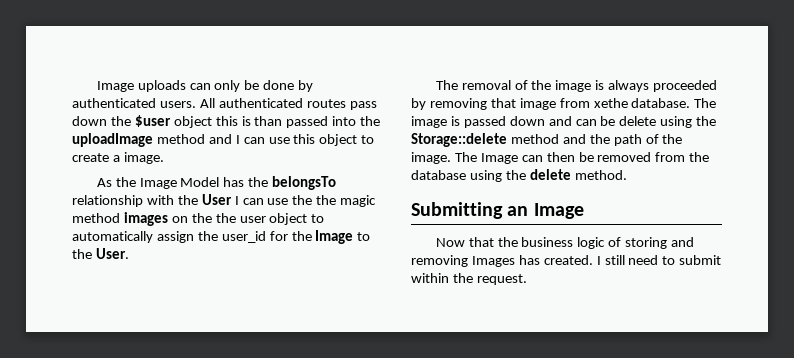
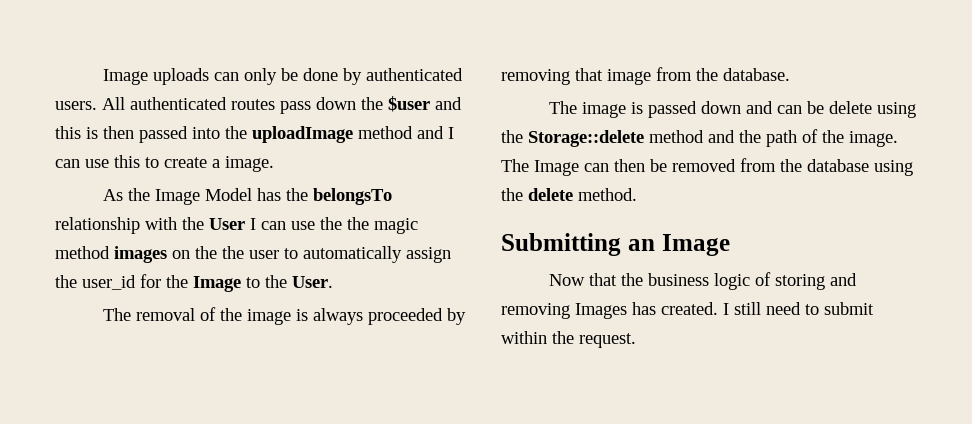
- All authenticated routes pass down the $user object this is than passed into the uploadImage method and I can use this object to create a image.
+ All authenticated routes pass down the $user and this is then passed into the uploadImage method and I can use this to create a image.
- As the Image Model has the belongsTo relationship with the User I can use the the magic method images on the the user object to automatically assign the user_id for the Image to the User.
+ As the Image Model has the belongsTo relationship with the User I can use the the magic method images on the the user to automatically assign the user_id for the Image to the User.
- The removal of the image is always proceeded by removing that image from xethe database. The image is passed down and can be delete using the Storage::delete method and the path of the image.
+ The removal of the image is always proceeded by removing that image from the database.
+ The image is passed down and can be delete using the Storage::delete method and the path of the image.

